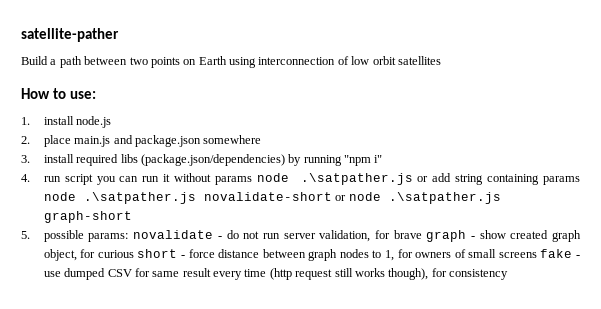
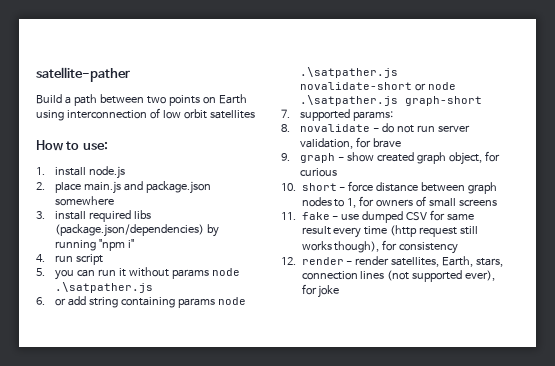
- 4. run script you can run it without params node .\satpather.js or add string containing params node .\satpather.js novalidate-short or node .\satpather.js graph-short
+ 4. run script
+ 5. you can run it without params node .\satpather.js
+ 6. or add string containing params node .\satpather.js novalidate-short or node .\satpather.js graph-short
- 5. possible params: novalidate - do not run server validation, for brave graph - show created graph object, for curious short - force distance between graph nodes to 1, for owners of small screens fake - use dumped CSV for same result every time (http request still works though), for consistency
+ 7. supported params:
+ 8. novalidate - do not run server validation, for brave
+ 9. graph - show created graph object, for curious
+ 10. short - force distance between graph nodes to 1, for owners of small screens
+ 11. fake - use dumped CSV for same result every time (http request still works though), for consistency
+ 12. render - render satellites, Earth, stars, connection lines (not supported ever), for joke

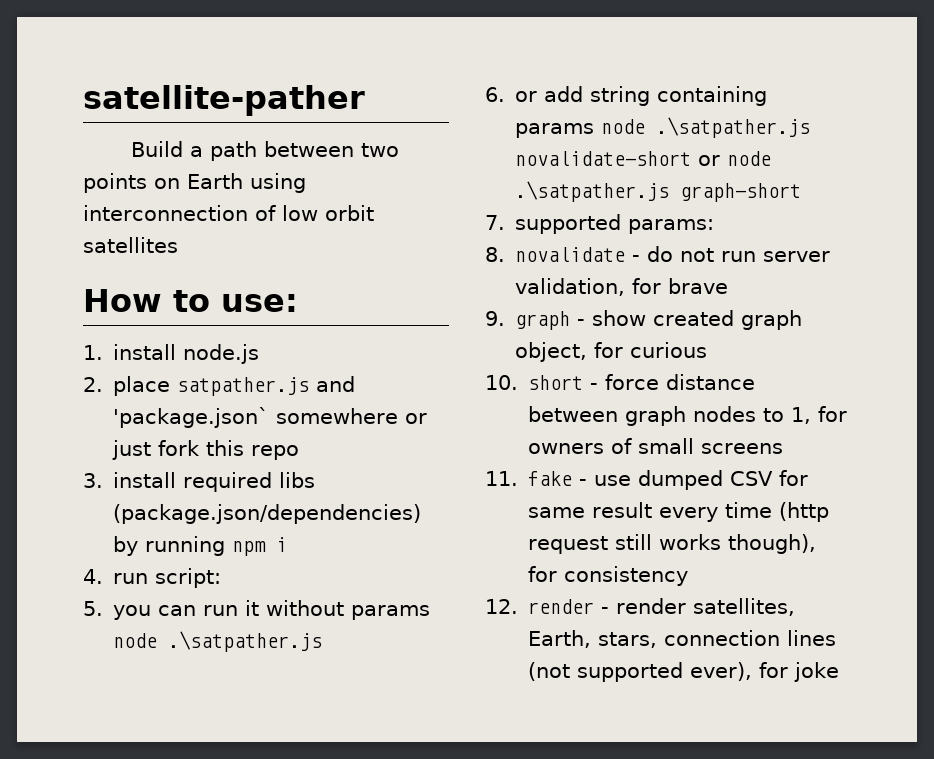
- 2. place main.js and package.json somewhere
+ 2. place satpather.js and 'package.json` somewhere or just fork this repo
- 3. install required libs (package.json/dependencies) by running "npm i"
+ 3. install required libs (package.json/dependencies) by running npm i
- 4. run script
+ 4. run script:

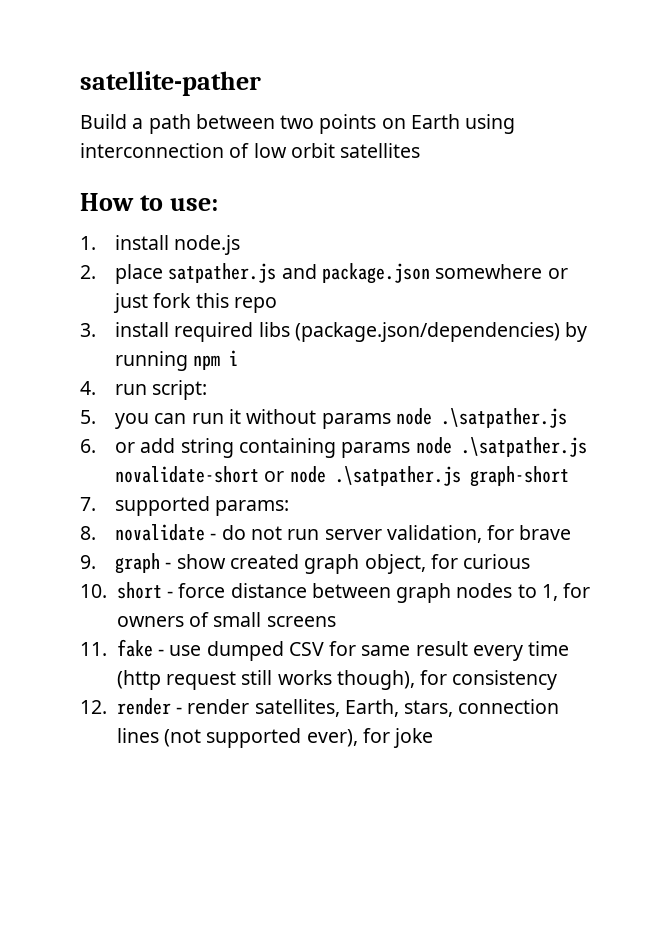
- 2. place satpather.js and 'package.json` somewhere or just fork this repo
+ 2. place satpather.js and package.json somewhere or just fork this repo

